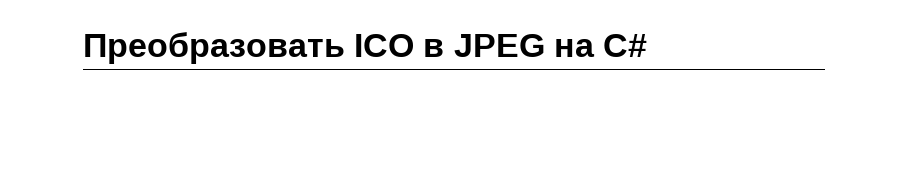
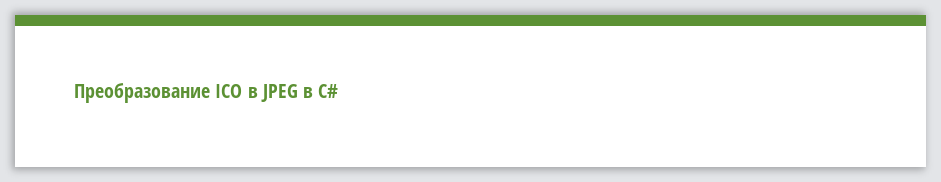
- Преобразовать ICO в JPEG на C#
+ Преобразование ICO в JPEG в C#

